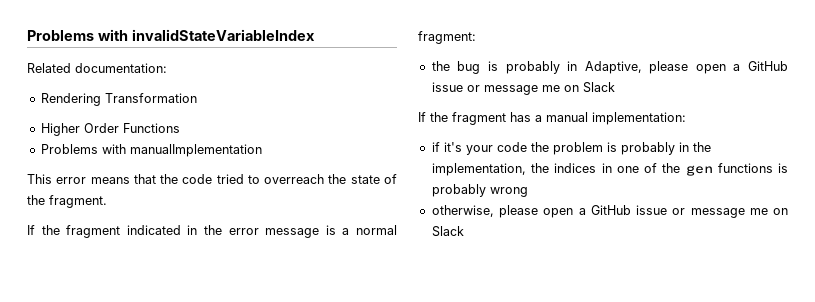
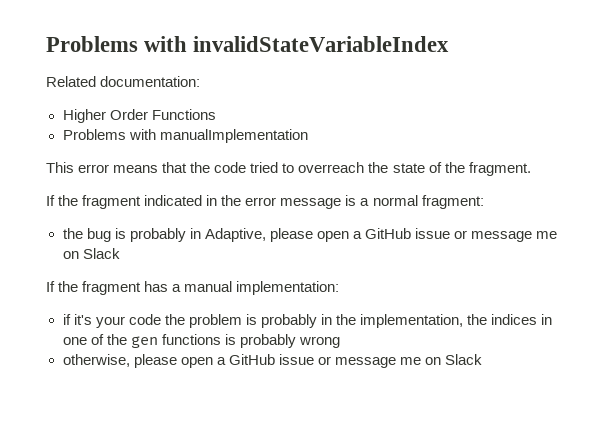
- Rendering Transformation

